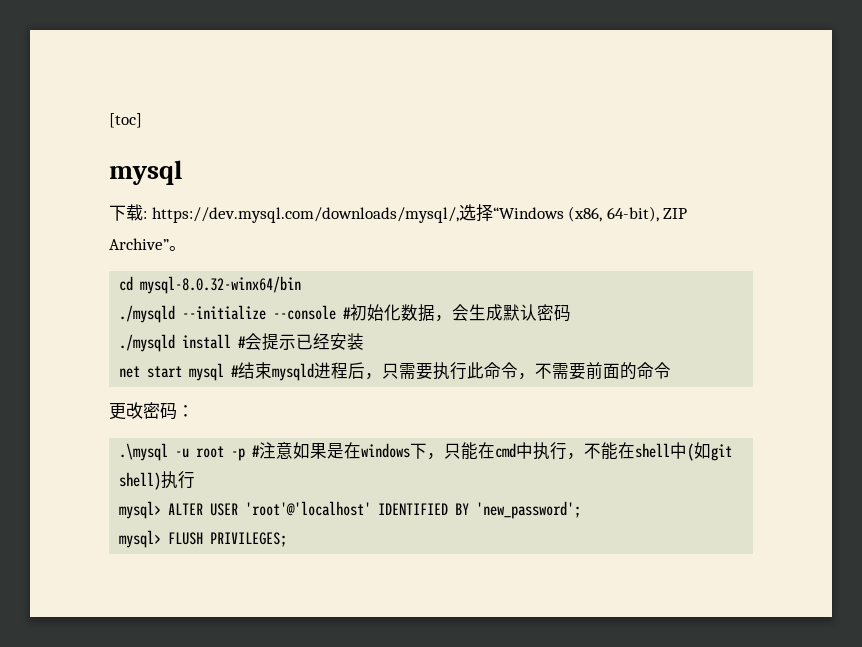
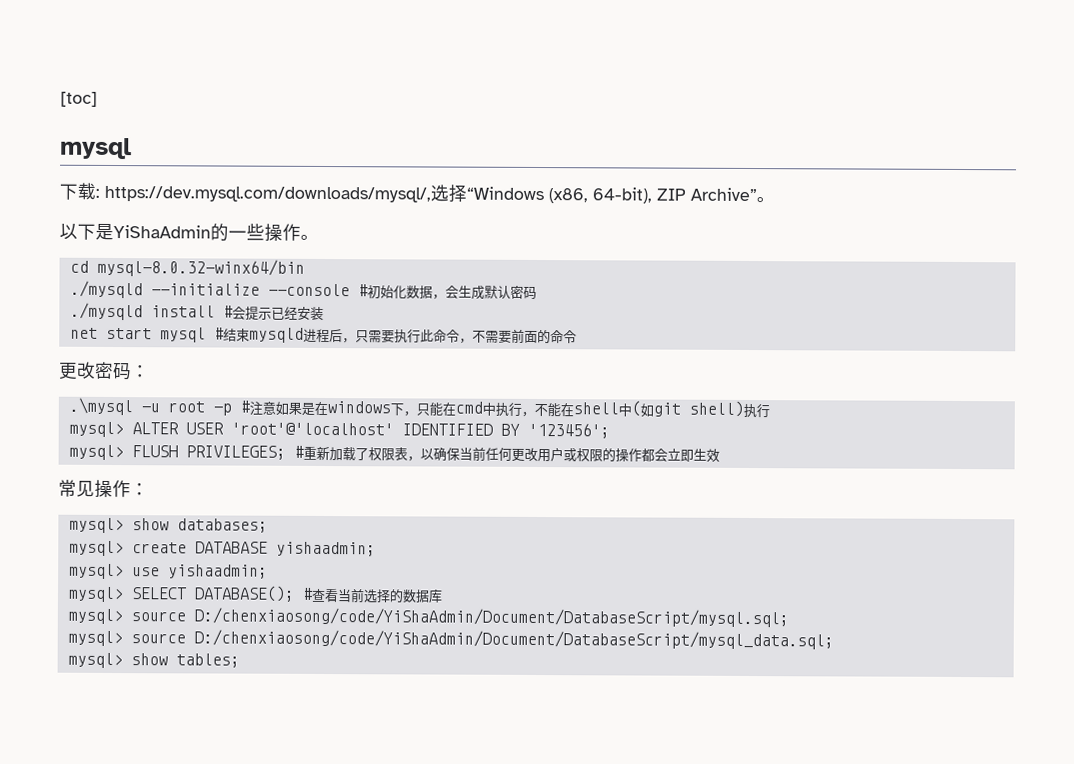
+ 以下是YiShaAdmin的一些操作。
- mysql> ALTER USER 'root'@'localhost' IDENTIFIED BY 'new_password';
+ mysql> ALTER USER 'root'@'localhost' IDENTIFIED BY '123456';
- mysql> FLUSH PRIVILEGES;
+ mysql> FLUSH PRIVILEGES; #重新加载了权限表，以确保当前任何更改用户或权限的操作都会立即生效
+ 常见操作：
+ mysql> show databases;
+ mysql> create DATABASE yishaadmin;
+ mysql> use yishaadmin;
+ mysql> SELECT DATABASE(); #查看当前选择的数据库
+ mysql> source D:/chenxiaosong/code/YiShaAdmin/Document/DatabaseScript/mysql.sql;
+ mysql> source D:/chenxiaosong/code/YiShaAdmin/Document/DatabaseScript/mysql_data.sql;
+ mysql> show tables;

